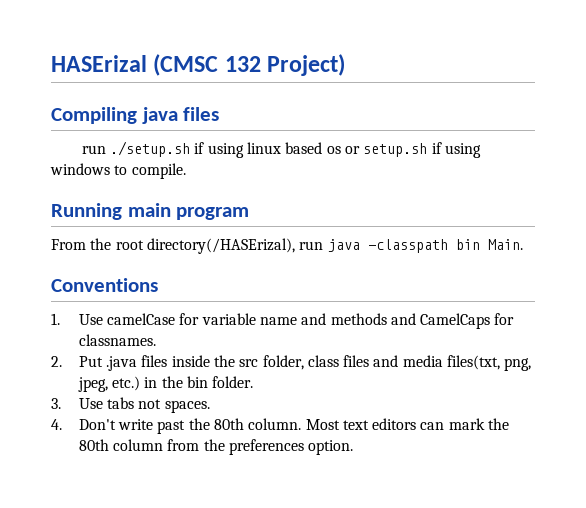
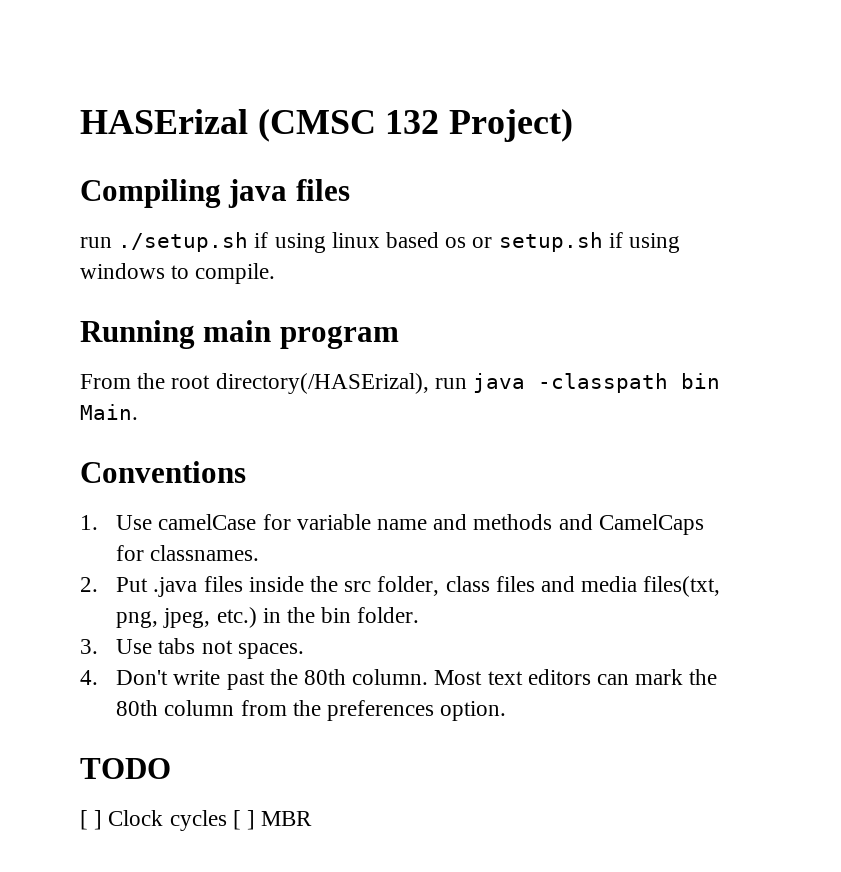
+ TODO
+ [ ] Clock cycles [ ] MBR

